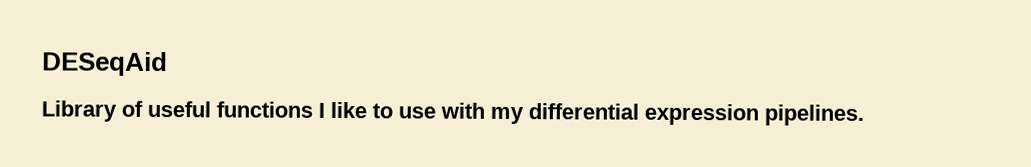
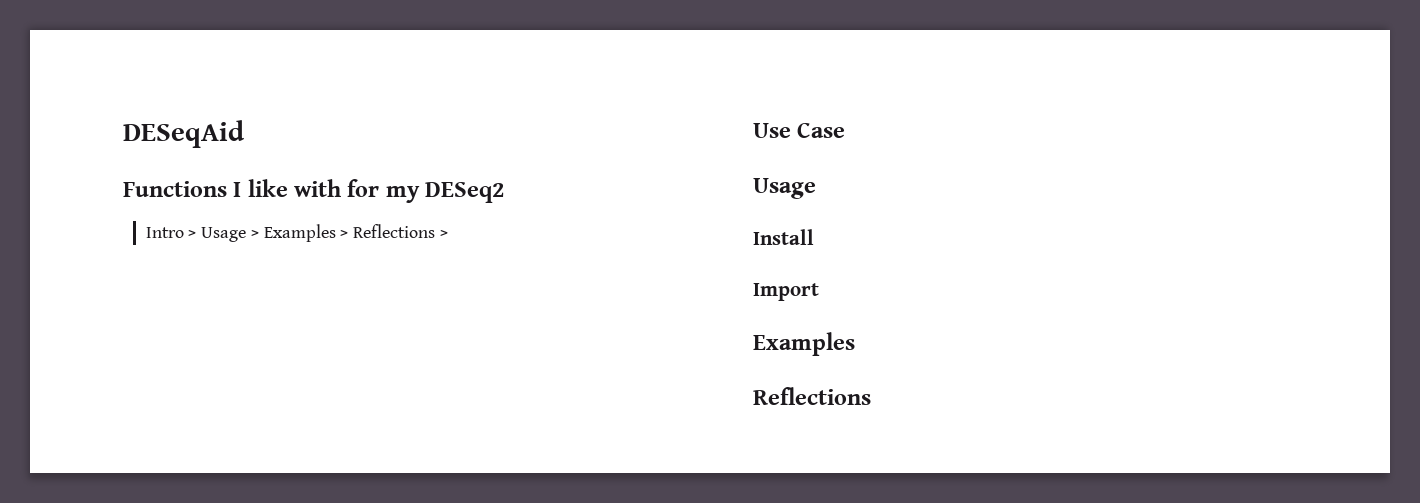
- Library of useful functions I like to use with my differential expression pipelines.
+ Functions I like with for my DESeq2
+ Intro > Usage > Examples > Reflections >
+ Use Case
+ Usage
+ Install
+ Import
+ Examples
+ Reflections

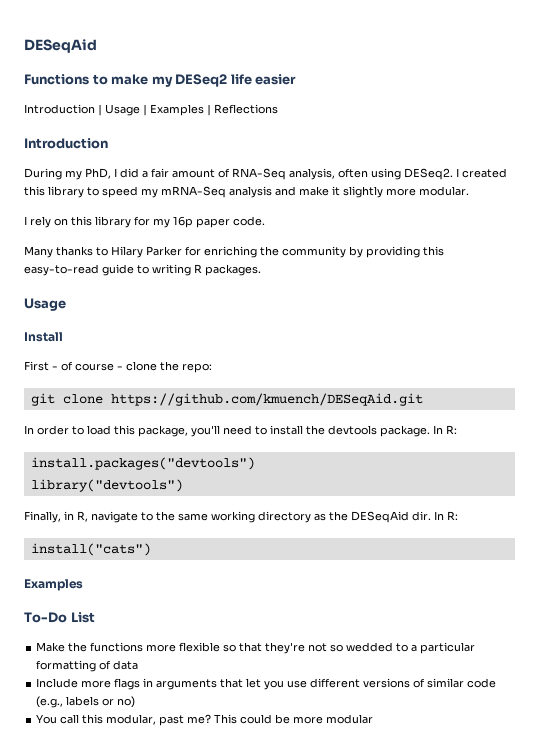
- Functions I like with for my DESeq2
- Intro > Usage > Examples > Reflections >
- Use Case
+ Functions to make my DESeq2 life easier
+ Introduction | Usage | Examples | Reflections
+ Introduction
+ During my PhD, I did a fair amount of RNA-Seq analysis, often using DESeq2. I created this library to speed my mRNA-Seq analysis and make it slightly more modular.
+ I rely on this library for my 16p paper code.
+ Many thanks to Hilary Parker for enriching the community by providing this easy-to-read guide to writing R packages.
  Usage
  Install
- Import
+ First - of course - clone the repo:
+ git clone https://github.com/kmuench/DESeqAid.git
+ In order to load this package, you'll need to install the devtools package. In R:
+ install.packages("devtools")
+ library("devtools")
+ Finally, in R, navigate to the same working directory as the DESeqAid dir. In R:
+ install("cats")
  Examples
- Reflections
+ To-Do List
+ Make the functions more flexible so that they're not so wedded to a particular formatting of data
+ Include more flags in arguments that let you use different versions of similar code (e.g., labels or no)
+ You call this modular, past me? This could be more modular

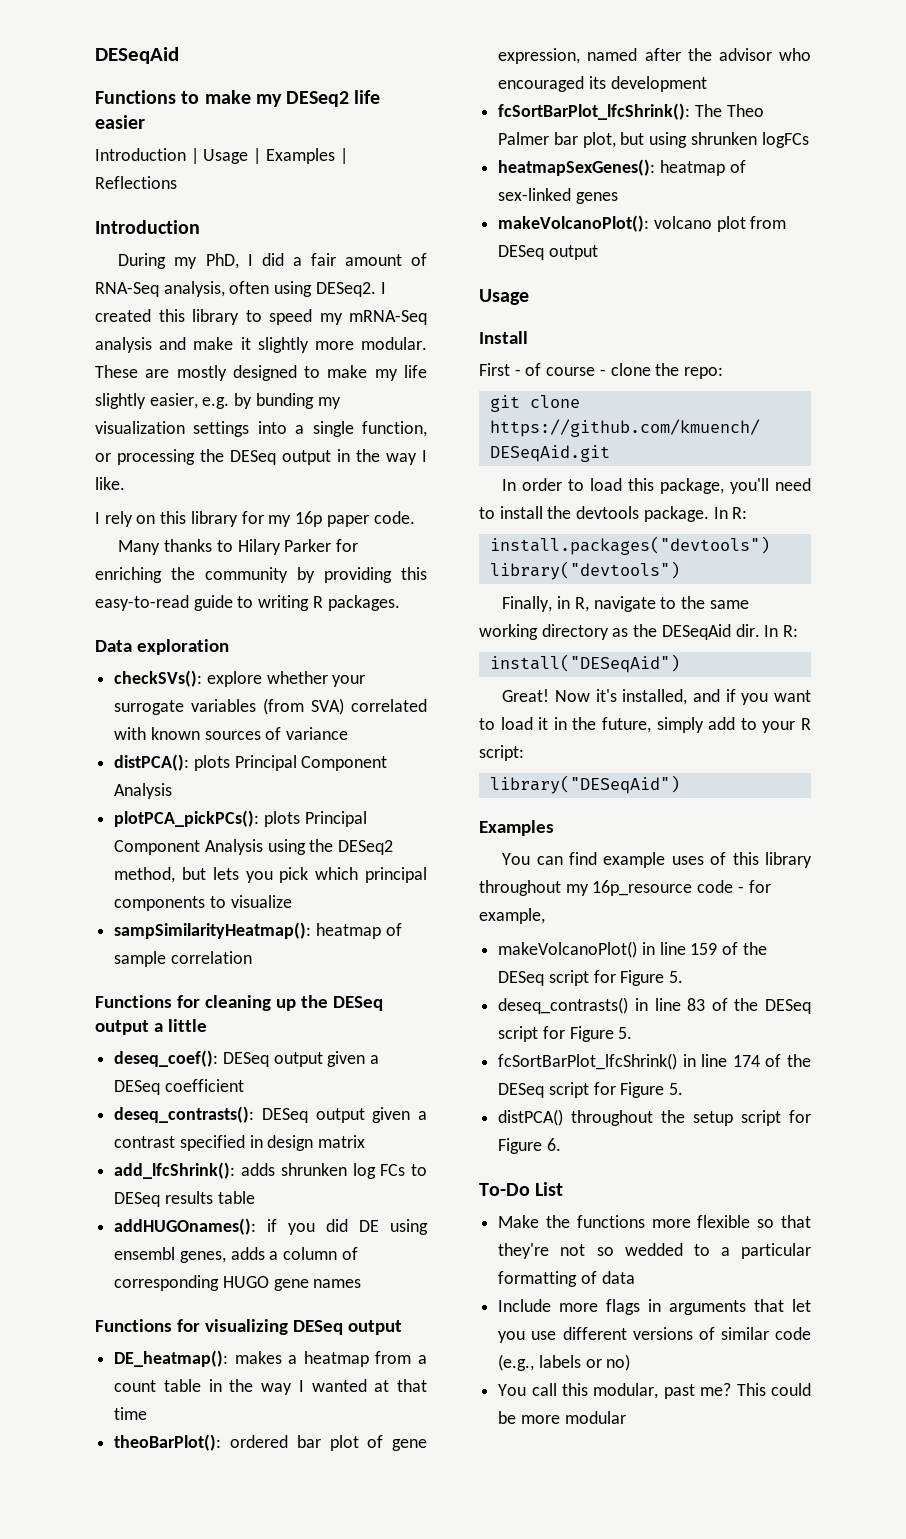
+ These are mostly designed to make my life slightly easier, e.g. by bunding my visualization settings into a single function, or processing the DESeq output in the way I like.
+ Data exploration
+ checkSVs(): explore whether your surrogate variables (from SVA) correlated with known sources of variance
+ distPCA(): plots Principal Component Analysis
+ plotPCA_pickPCs(): plots Principal Component Analysis using the DESeq2 method, but lets you pick which principal components to visualize
+ sampSimilarityHeatmap(): heatmap of sample correlation
+ Functions for cleaning up the DESeq output a little
+ deseq_coef(): DESeq output given a DESeq coefficient
+ deseq_contrasts(): DESeq output given a contrast specified in design matrix
+ add_lfcShrink(): adds shrunken log FCs to DESeq results table
+ addHUGOnames(): if you did DE using ensembl genes, adds a column of corresponding HUGO gene names
+ Functions for visualizing DESeq output
+ DE_heatmap(): makes a heatmap from a count table in the way I wanted at that time
+ theoBarPlot(): ordered bar plot of gene expression, named after the advisor who encouraged its development
+ fcSortBarPlot_lfcShrink(): The Theo Palmer bar plot, but using shrunken logFCs
+ heatmapSexGenes(): heatmap of sex-linked genes
+ makeVolcanoPlot(): volcano plot from DESeq output
- install("cats")
+ install("DESeqAid")
+ Great! Now it's installed, and if you want to load it in the future, simply add to your R script:
+ library("DESeqAid")
  Examples
+ You can find example uses of this library throughout my 16p_resource code - for example,
+ makeVolcanoPlot() in line 159 of the DESeq script for Figure 5.
+ deseq_contrasts() in line 83 of the DESeq script for Figure 5.
+ fcSortBarPlot_lfcShrink() in line 174 of the DESeq script for Figure 5.
+ distPCA() throughout the setup script for Figure 6.

